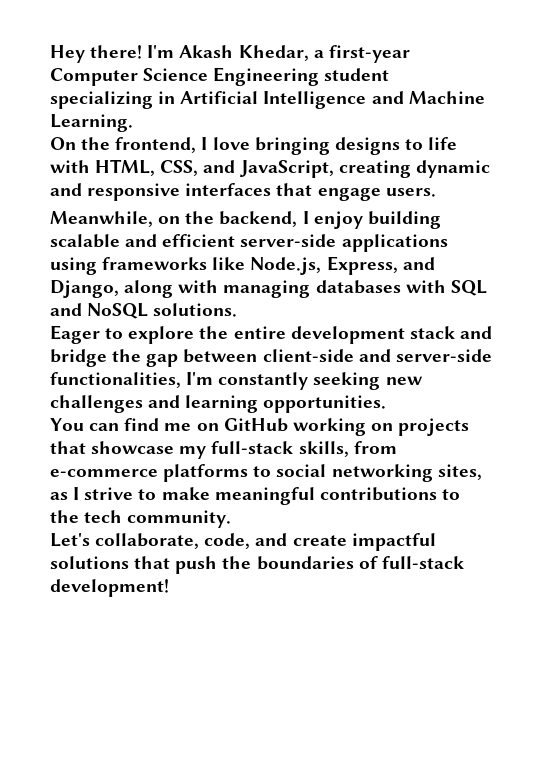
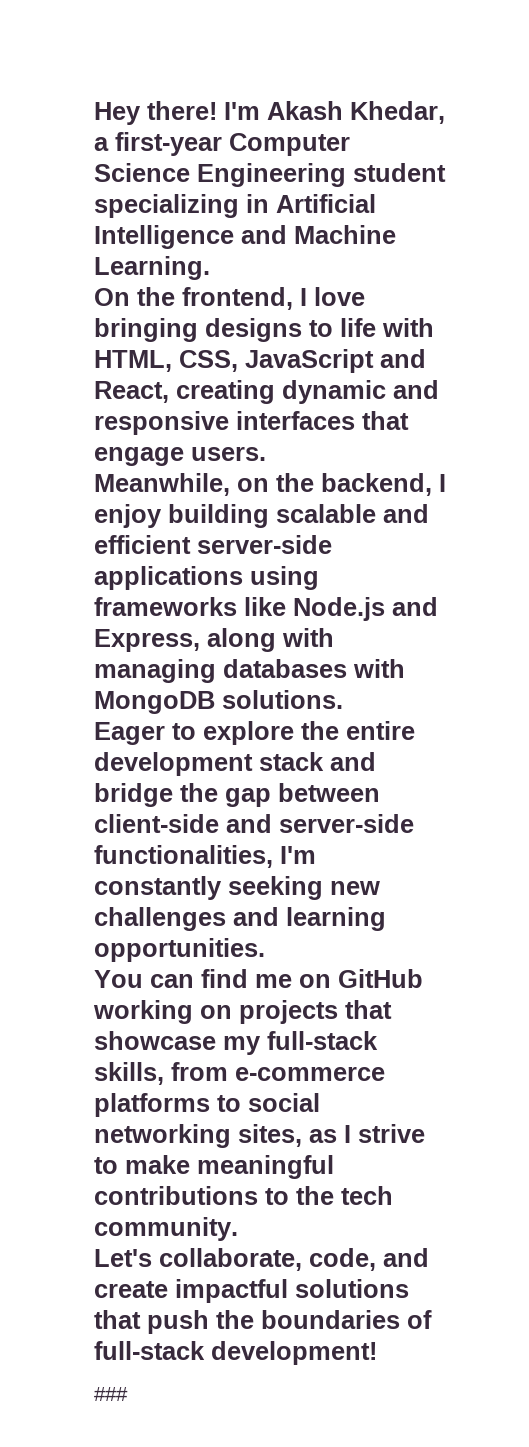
- On the frontend, I love bringing designs to life with HTML, CSS, and JavaScript, creating dynamic and responsive interfaces that engage users.
+ On the frontend, I love bringing designs to life with HTML, CSS, JavaScript and React, creating dynamic and responsive interfaces that engage users.
- Meanwhile, on the backend, I enjoy building scalable and efficient server-side applications using frameworks like Node.js, Express, and Django, along with managing databases with SQL and NoSQL solutions.
+ Meanwhile, on the backend, I enjoy building scalable and efficient server-side applications using frameworks like Node.js and Express, along with managing databases with MongoDB solutions.
+ ###

